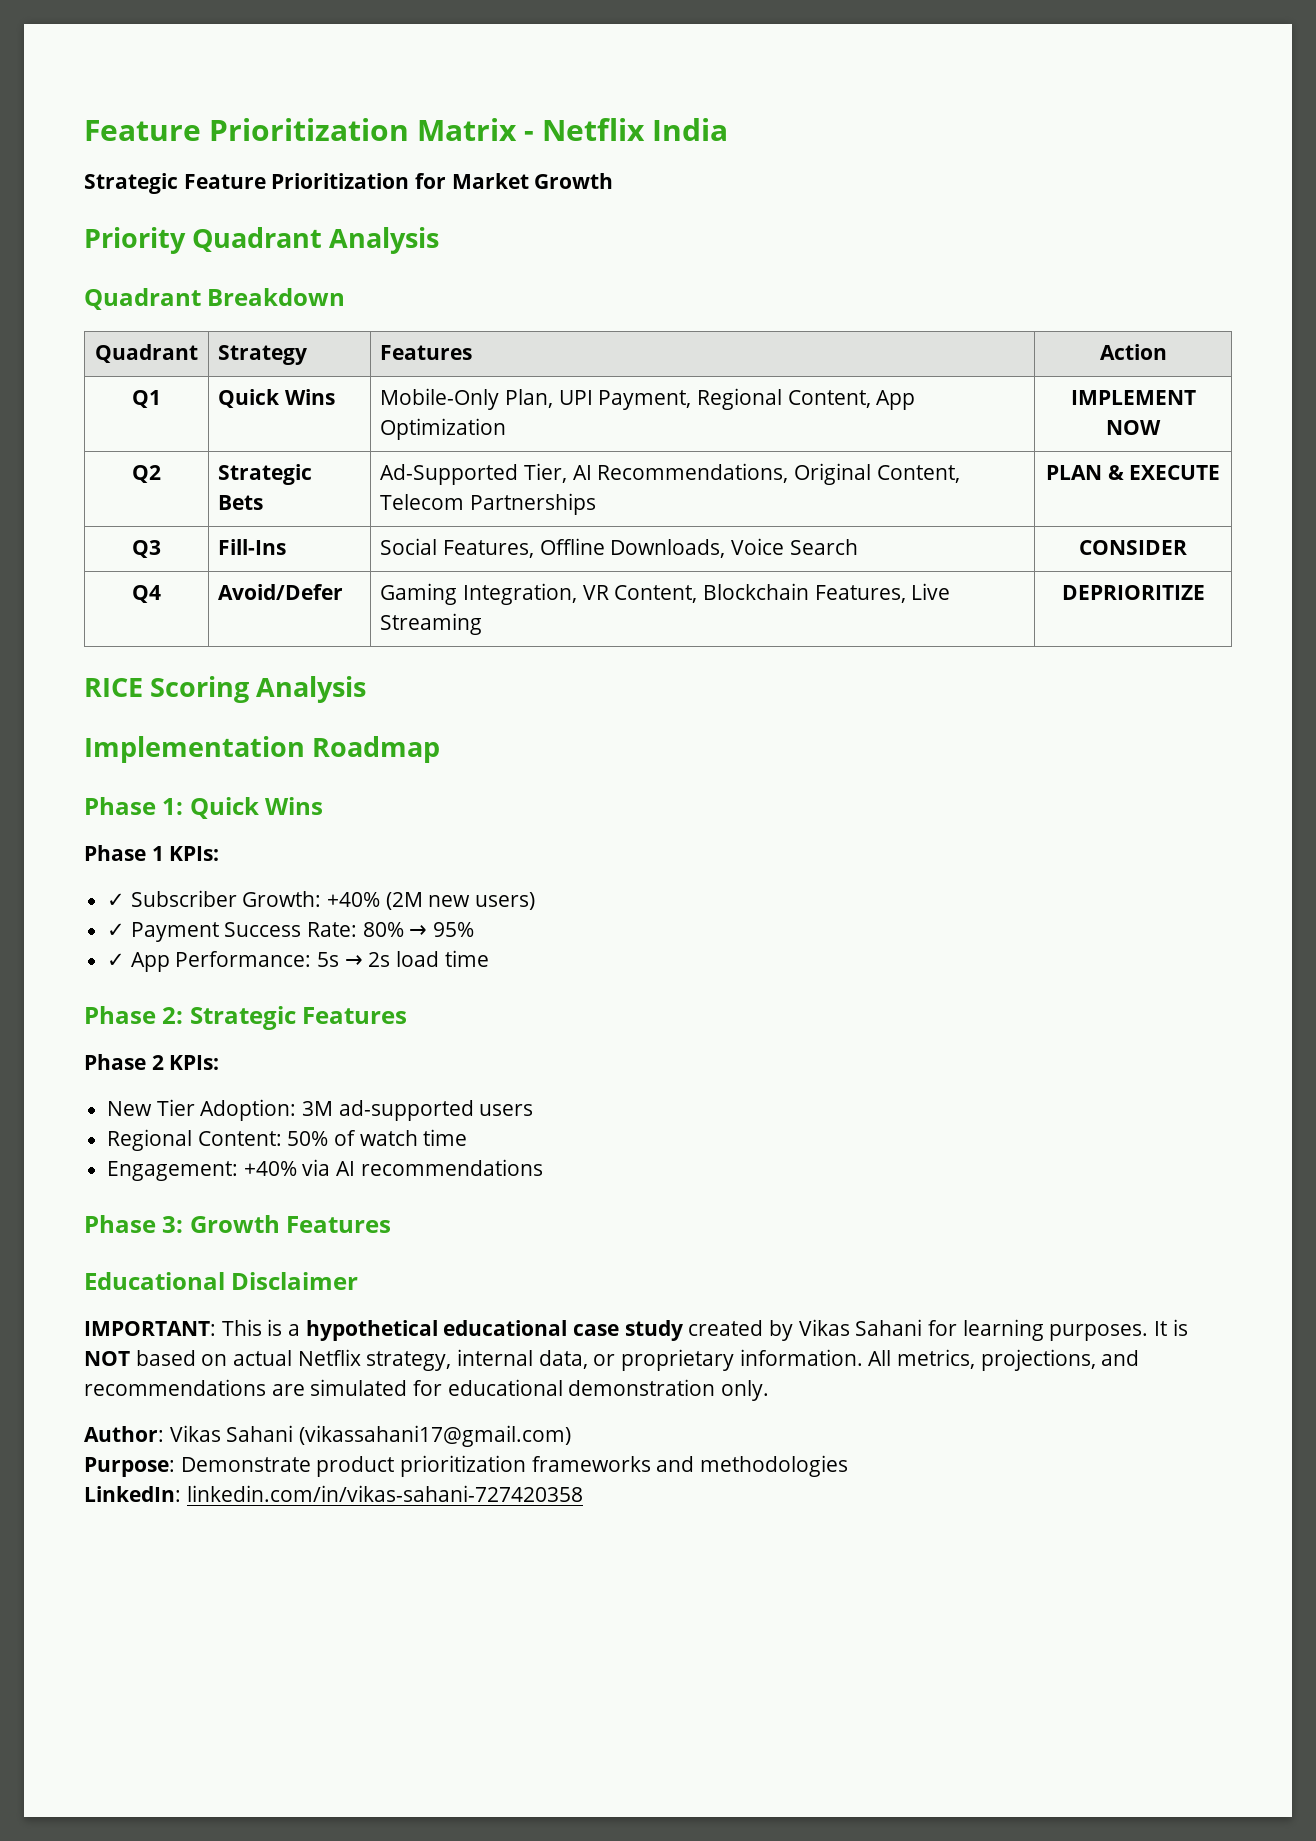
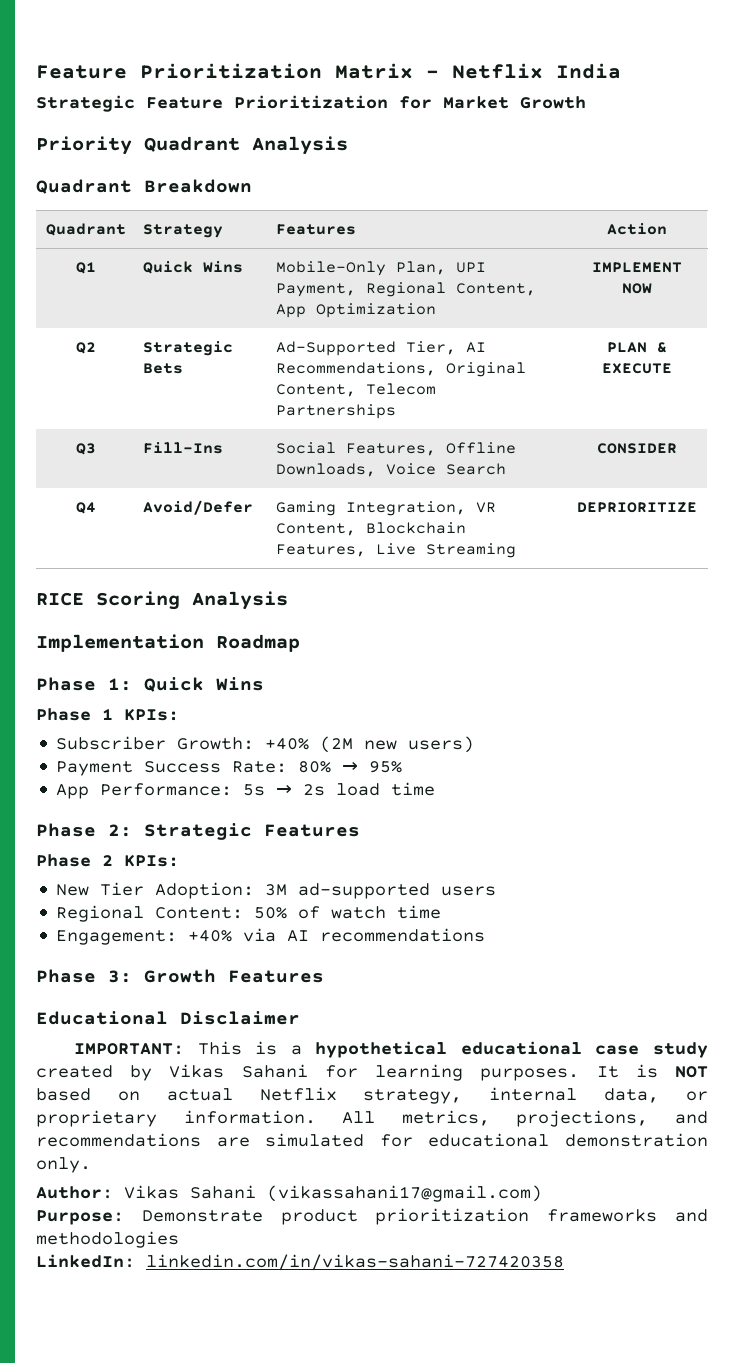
- ✓ Subscriber Growth: +40% (2M new users)
+ Subscriber Growth: +40% (2M new users)
- ✓ Payment Success Rate: 80% → 95%
+ Payment Success Rate: 80% → 95%
- ✓ App Performance: 5s → 2s load time
+ App Performance: 5s → 2s load time

